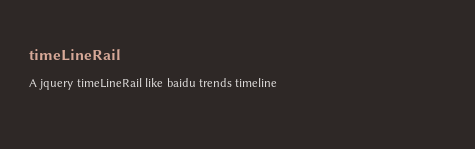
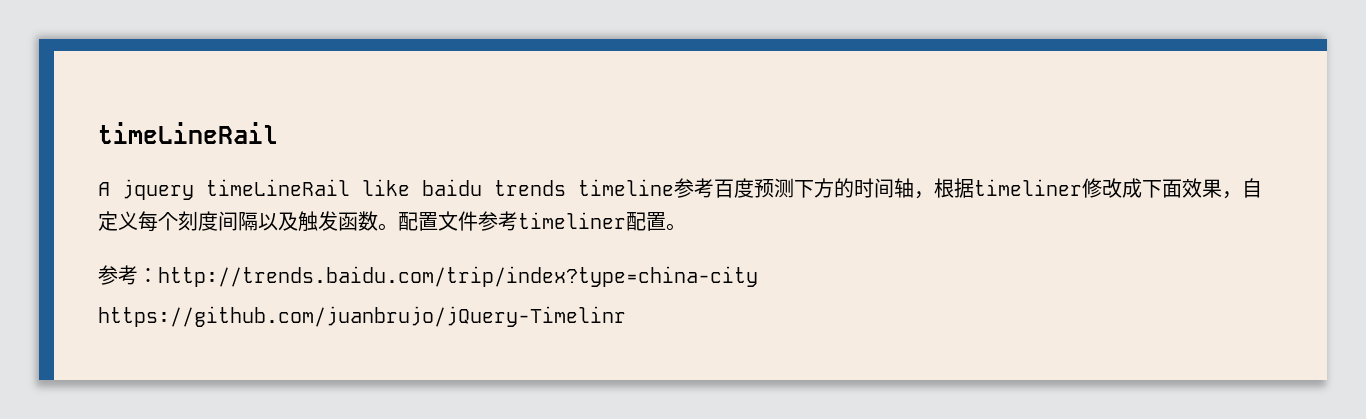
- A jquery timeLineRail like baidu trends timeline
+ A jquery timeLineRail like baidu trends timeline参考百度预测下方的时间轴，根据timeliner修改成下面效果，自定义每个刻度间隔以及触发函数。配置文件参考timeliner配置。
+ 参考：http://trends.baidu.com/trip/index?type=china-city
+ https://github.com/juanbrujo/jQuery-Timelinr

